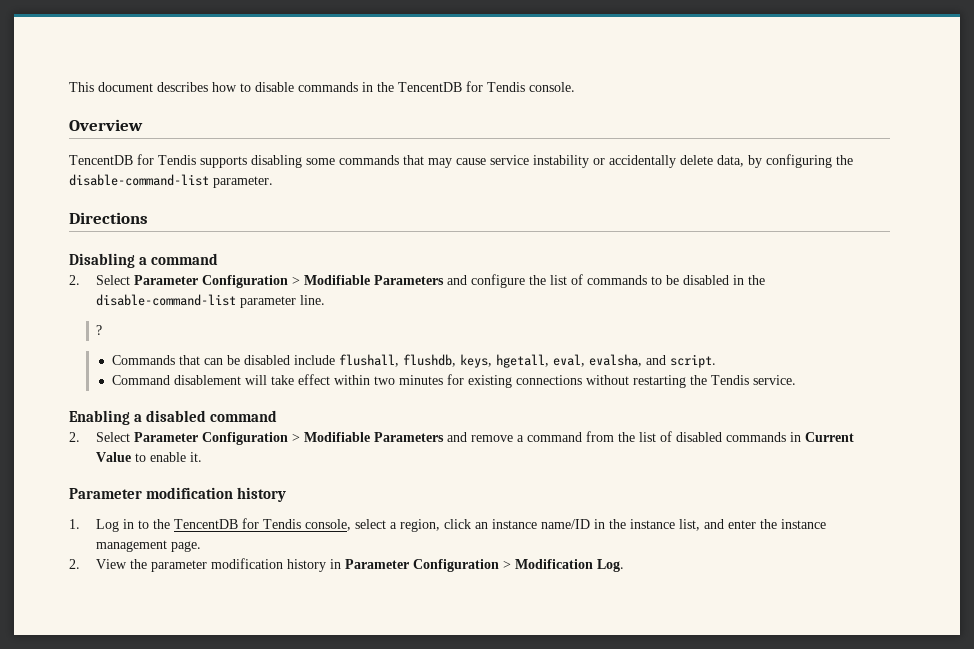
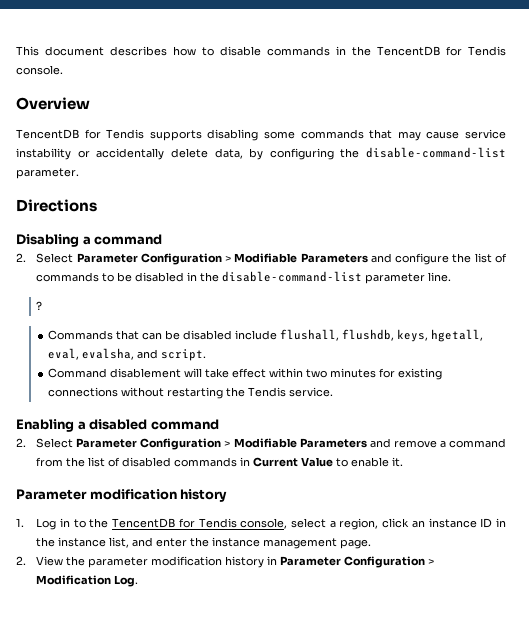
- 1. Log in to the TencentDB for Tendis console, select a region, click an instance name/ID in the instance list, and enter the instance management page.
+ 1. Log in to the TencentDB for Tendis console, select a region, click an instance ID in the instance list, and enter the instance management page.

